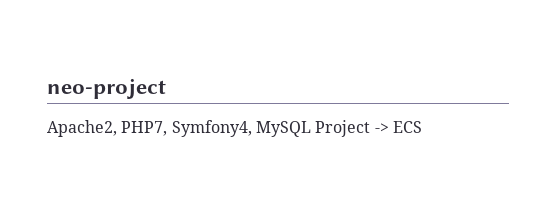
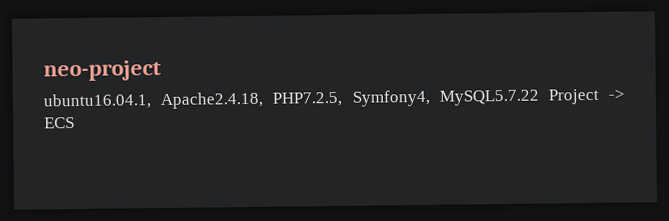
- Apache2, PHP7, Symfony4, MySQL Project -> ECS
+ ubuntu16.04.1, Apache2.4.18, PHP7.2.5, Symfony4, MySQL5.7.22 Project -> ECS

